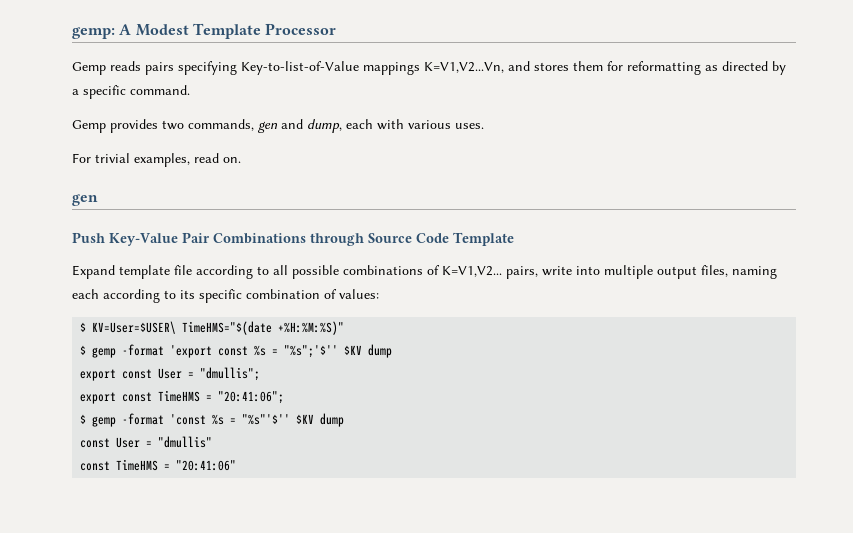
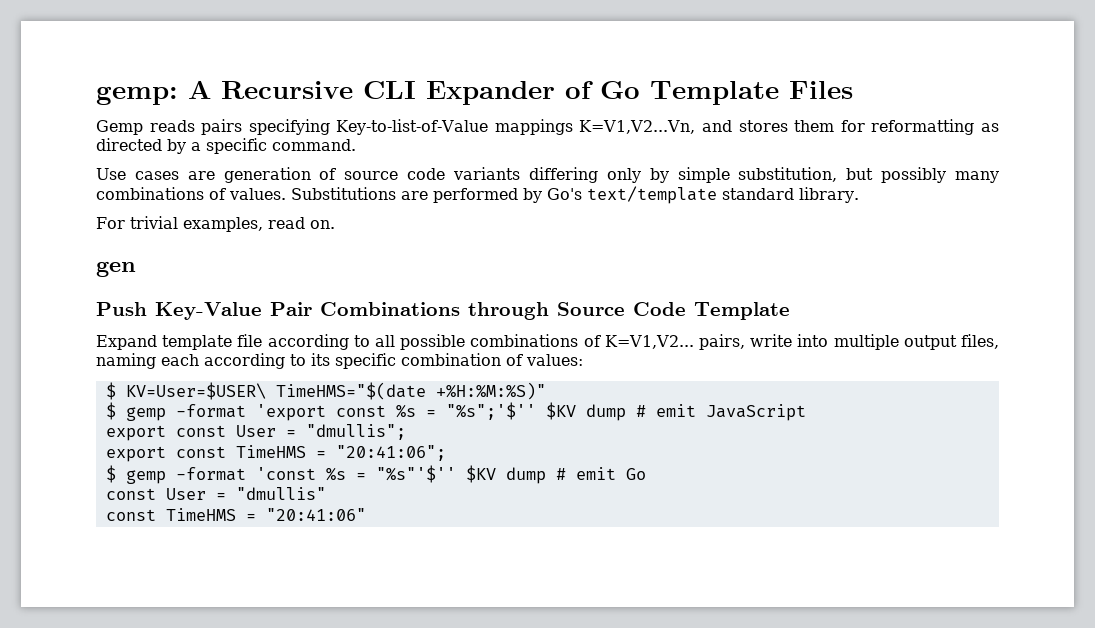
- gemp: A Modest Template Processor
+ gemp: A Recursive CLI Expander of Go Template Files
- Gemp provides two commands, gen and dump, each with various uses.
+ Use cases are generation of source code variants differing only by simple substitution, but possibly many combinations of values. Substitutions are performed by Go's text/template standard library.
- $ gemp -format 'export const %s = "%s";'$'' $KV dump
+ $ gemp -format 'export const %s = "%s";'$'' $KV dump # emit JavaScript
- $ gemp -format 'const %s = "%s"'$'' $KV dump
+ $ gemp -format 'const %s = "%s"'$'' $KV dump # emit Go

